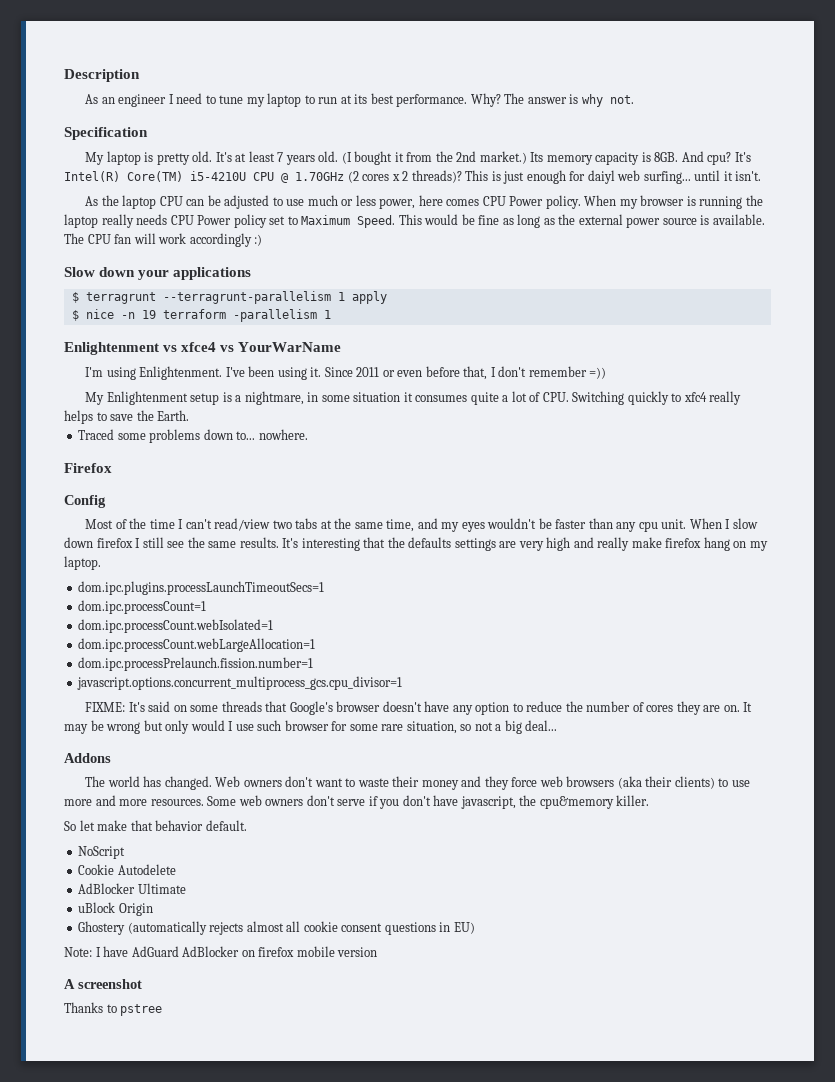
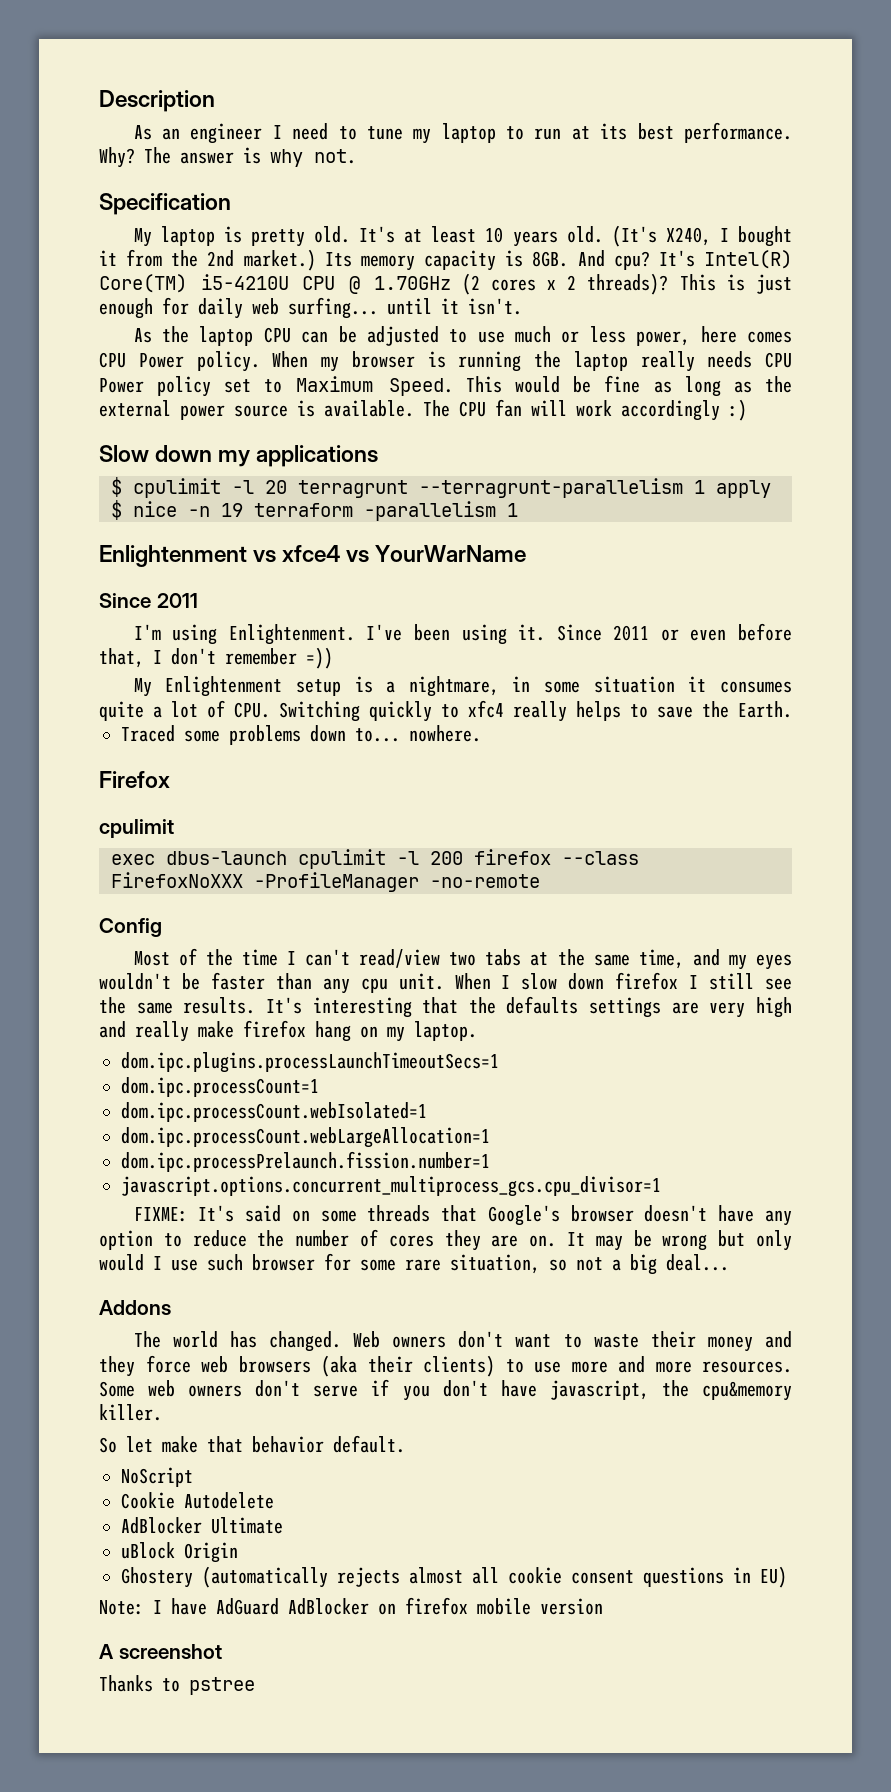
- It's at least 7 years old.
+ It's at least 10 years old.
- (I bought it from the 2nd market.)
+ (It's X240, I bought it from the 2nd market.)
- This is just enough for daiyl web surfing... until it isn't.
+ This is just enough for daily web surfing... until it isn't.
- Slow down your applications
+ Slow down my applications
- $ terragrunt --terragrunt-parallelism 1 apply
+ $ cpulimit -l 20 terragrunt --terragrunt-parallelism 1 apply
  Enlightenment vs xfce4 vs YourWarName
+ Since 2011
  Firefox
+ cpulimit
+ exec dbus-launch cpulimit -l 200 firefox --class FirefoxNoXXX -ProfileManager -no-remote

